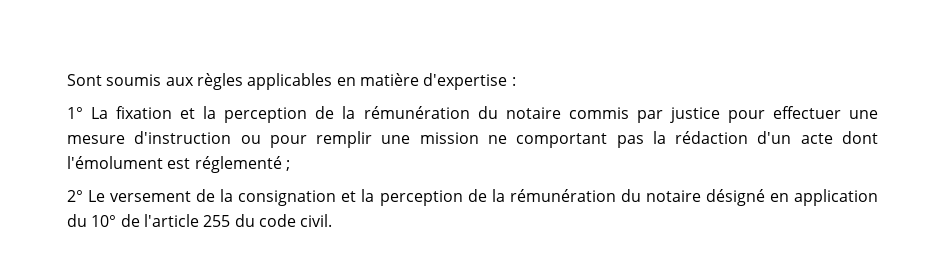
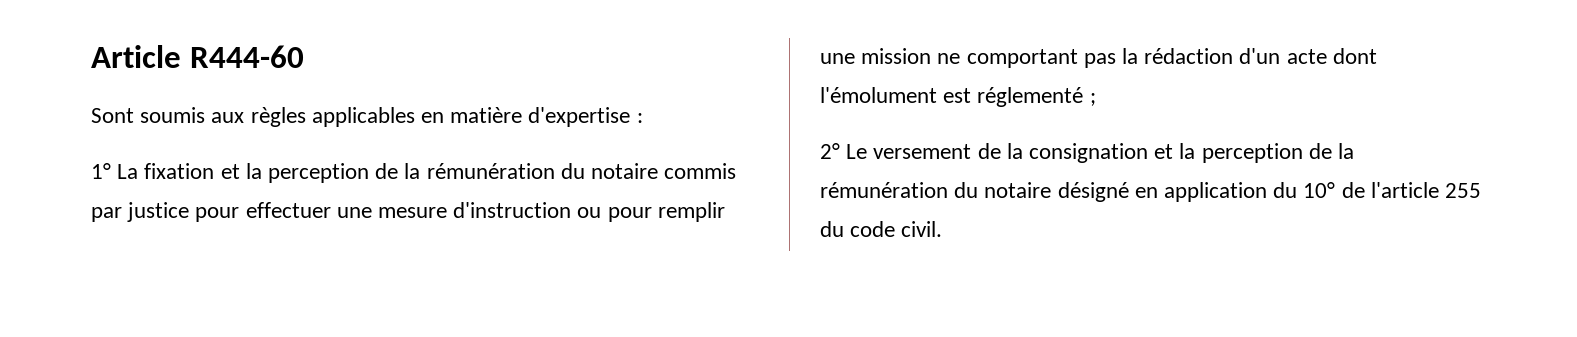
+ Article R444-60

